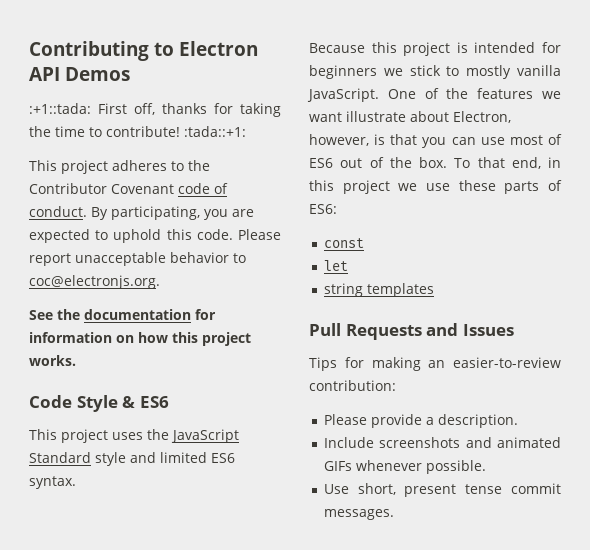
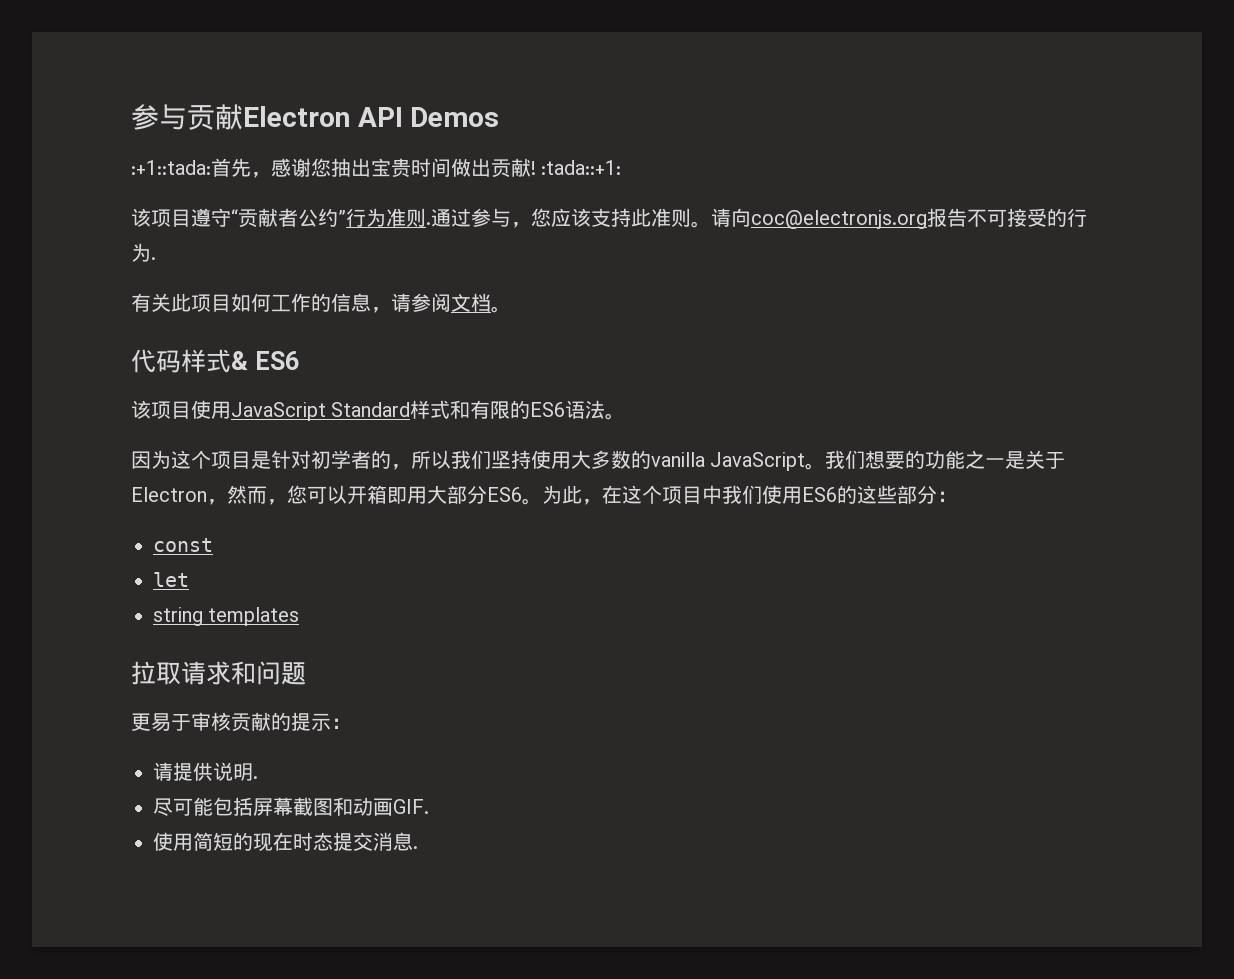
- Contributing to Electron API Demos
+ 参与贡献Electron API Demos
- :+1::tada: First off, thanks for taking the time to contribute! :tada::+1:
- This project adheres to the Contributor Covenant code of conduct. By participating, you are expected to uphold this code. Please report unacceptable behavior to coc@electronjs.org.
- See the documentation for information on how this project works.
- Code Style & ES6
- This project uses the JavaScript Standard style and limited ES6 syntax.
- Because this project is intended for beginners we stick to mostly vanilla JavaScript. One of the features we want illustrate about Electron, however, is that you can use most of ES6 out of the box. To that end, in this project we use these parts of ES6:
+ :+1::tada:首先，感谢您抽出宝贵时间做出贡献! :tada::+1:
+ 该项目遵守“贡献者公约”行为准则.通过参与，您应该支持此准则。请向coc@electronjs.org报告不可接受的行为.
+ 有关此项目如何工作的信息，请参阅文档。
+ 代码样式& ES6
+ 该项目使用JavaScript Standard样式和有限的ES6语法。
+ 因为这个项目是针对初学者的，所以我们坚持使用大多数的vanilla JavaScript。我们想要的功能之一是关于Electron，然而，您可以开箱即用大部分ES6。为此，在这个项目中我们使用ES6的这些部分：
  const
  let
  string templates
- Pull Requests and Issues
- Tips for making an easier-to-review contribution:
- Please provide a description.
- Include screenshots and animated GIFs whenever possible.
- Use short, present tense commit messages.
+ 拉取请求和问题
+ 更易于审核贡献的提示：
+ 请提供说明.
+ 尽可能包括屏幕截图和动画GIF.
+ 使用简短的现在时态提交消息.

